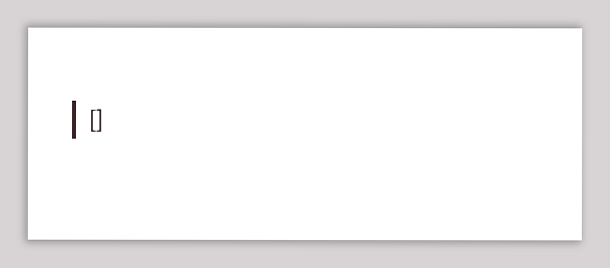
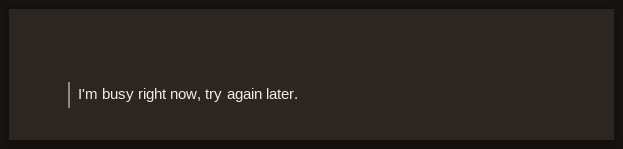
- []
+ I'm busy right now, try again later.

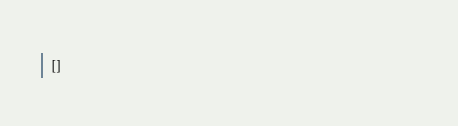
- I'm busy right now, try again later.
+ []

